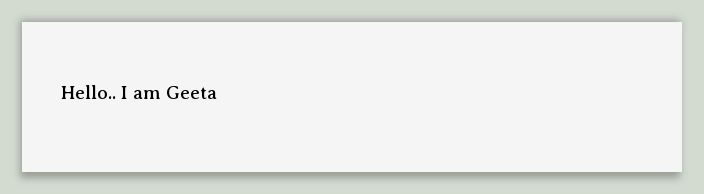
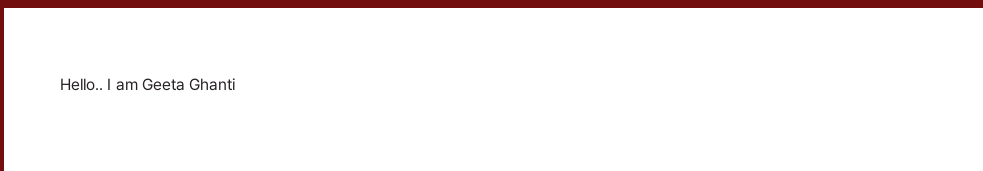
- I am Geeta
+ I am Geeta Ghanti

